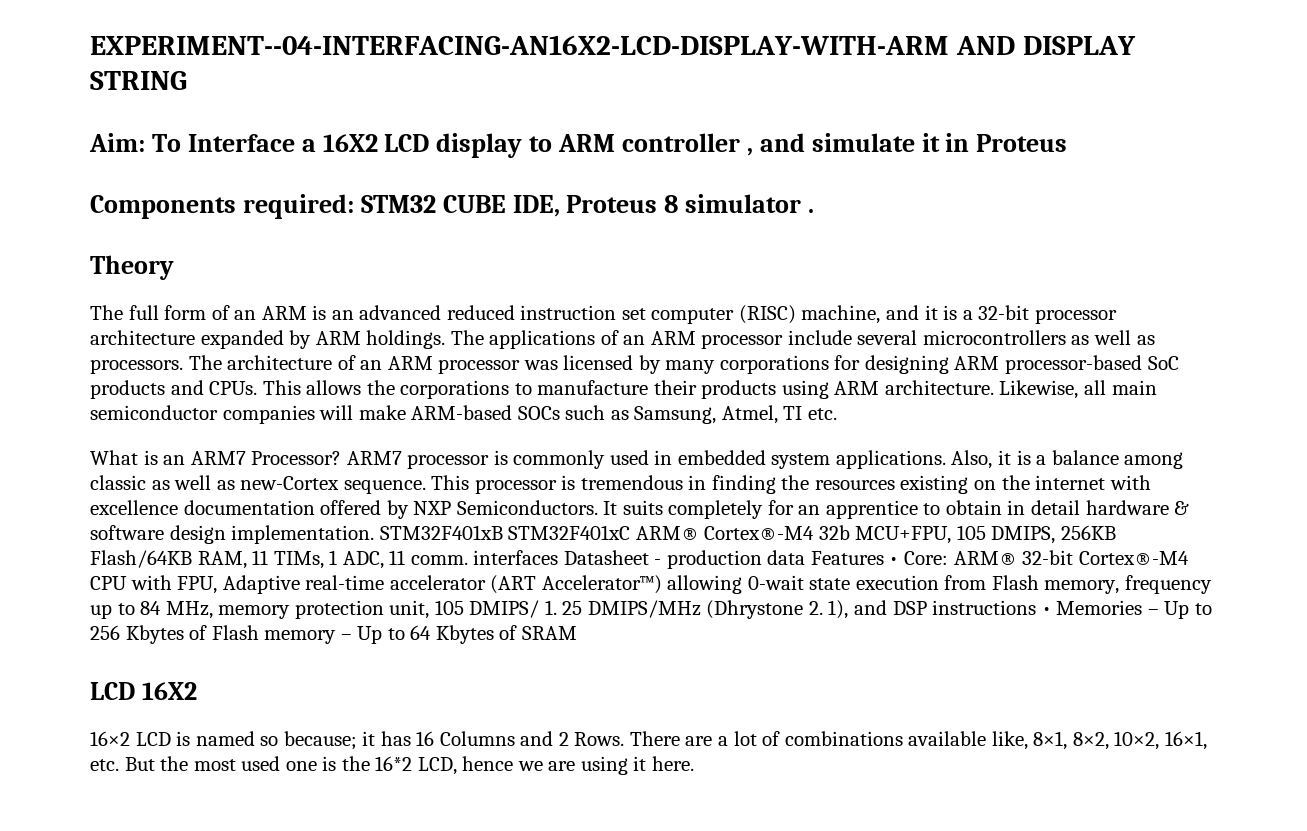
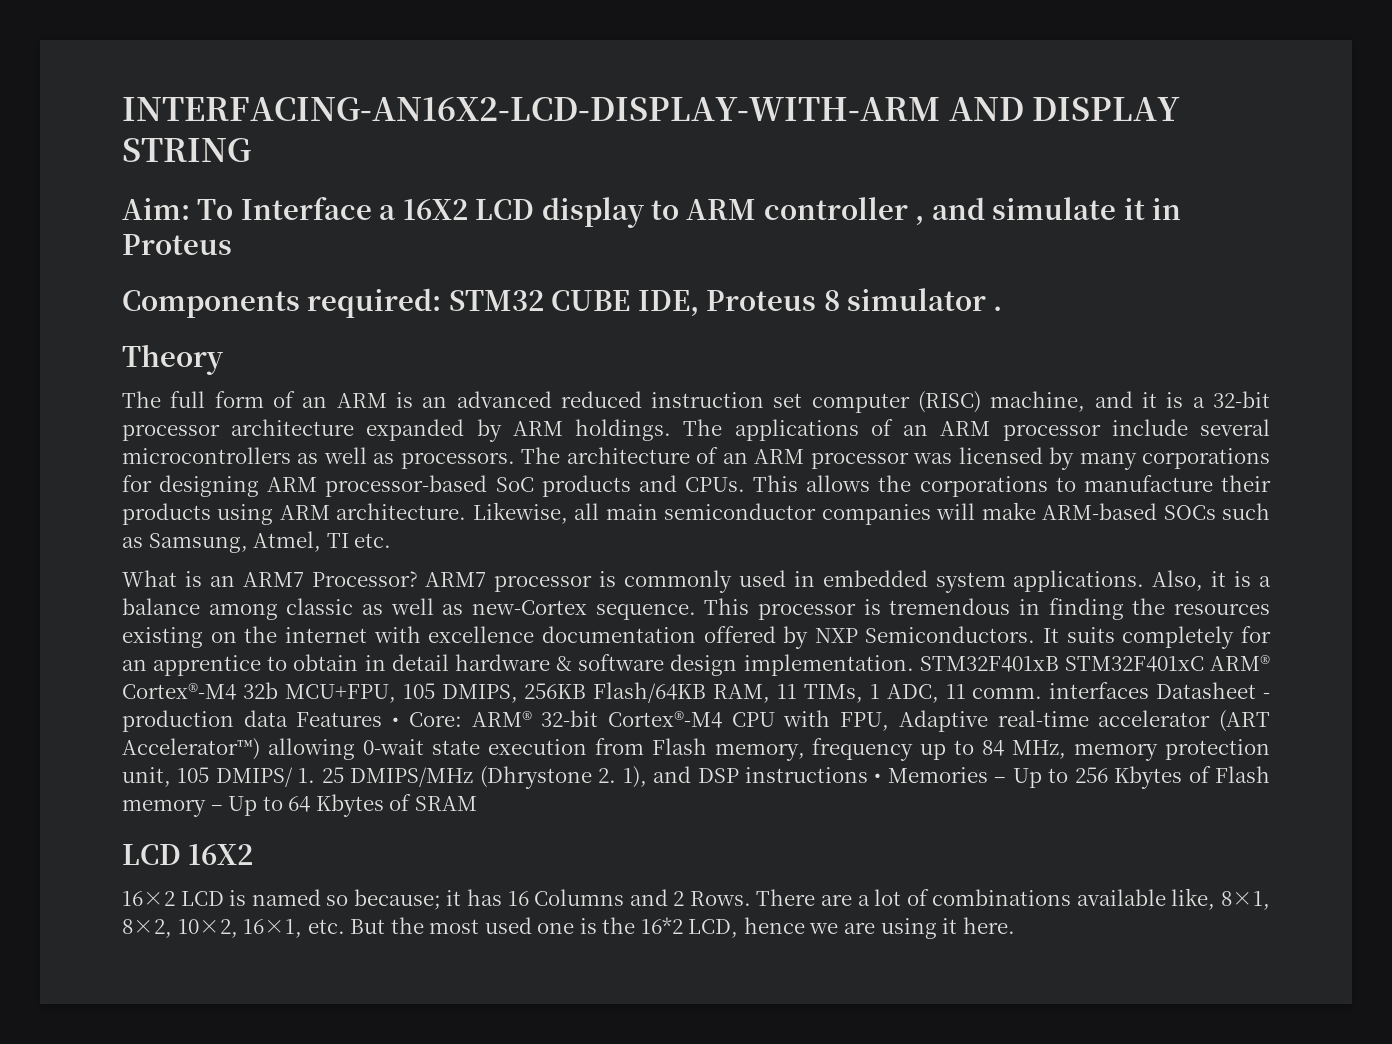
- EXPERIMENT--04-INTERFACING-AN16X2-LCD-DISPLAY-WITH-ARM AND DISPLAY STRING
+ INTERFACING-AN16X2-LCD-DISPLAY-WITH-ARM AND DISPLAY STRING

